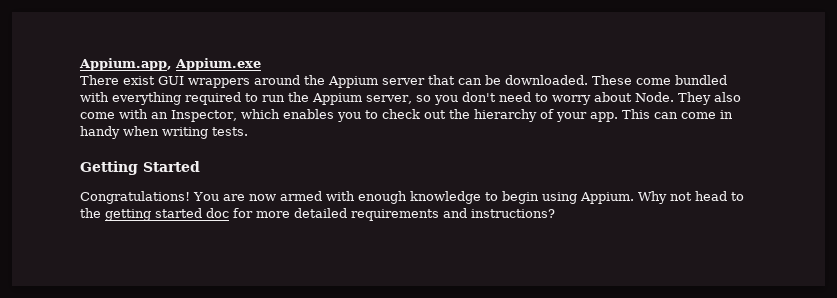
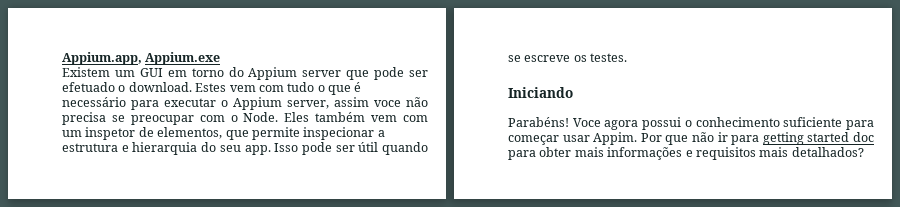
- There exist GUI wrappers around the Appium server that can be downloaded. These come bundled with everything required to run the Appium server, so you don't need to worry about Node. They also come with an Inspector, which enables you to check out the hierarchy of your app. This can come in handy when writing tests.
- Getting Started
- Congratulations! You are now armed with enough knowledge to begin using Appium. Why not head to the getting started doc for more detailed requirements and instructions?
+ Existem um GUI em torno do Appium server que pode ser efetuado o download. Estes vem com tudo o que é necessário para executar o Appium server, assim voce não precisa se preocupar com o Node. Eles também vem com um inspetor de elementos, que permite inspecionar a estrutura e hierarquia do seu app. Isso pode ser útil quando se escreve os testes.
+ Iniciando
+ Parabéns! Voce agora possui o conhecimento suficiente para começar usar Appim. Por que não ir para getting started doc para obter mais informações e requisitos mais detalhados?

